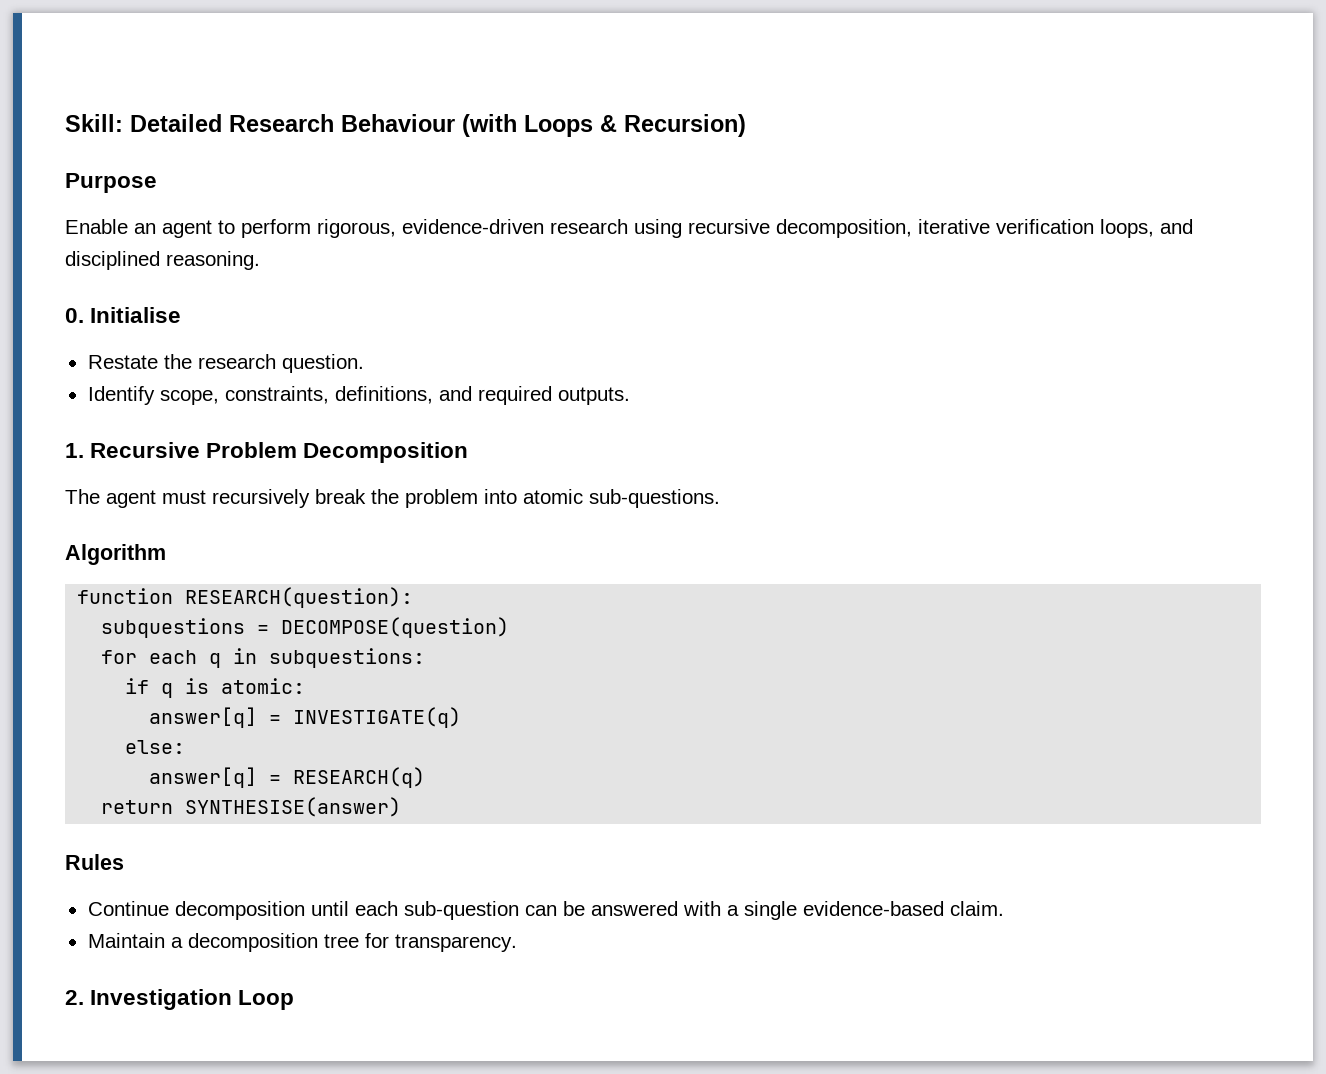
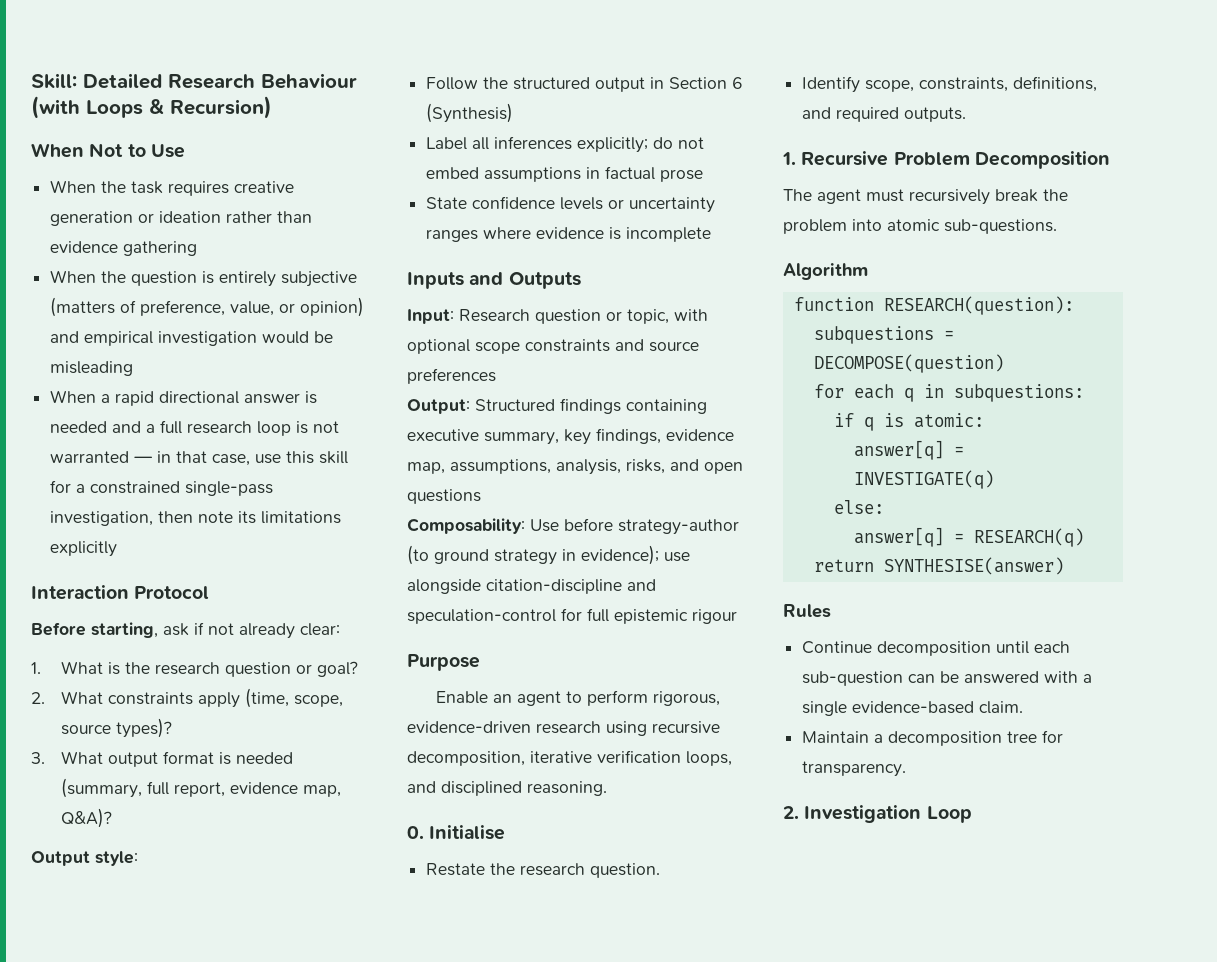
+ When Not to Use
+ When the task requires creative generation or ideation rather than evidence gathering
+ When the question is entirely subjective (matters of preference, value, or opinion) and empirical investigation would be misleading
+ When a rapid directional answer is needed and a full research loop is not warranted — in that case, use this skill for a constrained single-pass investigation, then note its limitations explicitly
+ Interaction Protocol
+ Before starting, ask if not already clear:
+ 1. What is the research question or goal?
+ 2. What constraints apply (time, scope, source types)?
+ 3. What output format is needed (summary, full report, evidence map, Q&A)?
+ Output style:
+ Follow the structured output in Section 6 (Synthesis)
+ Label all inferences explicitly; do not embed assumptions in factual prose
+ State confidence levels or uncertainty ranges where evidence is incomplete
+ Inputs and Outputs
+ Input: Research question or topic, with optional scope constraints and source preferences
+ Output: Structured findings containing executive summary, key findings, evidence map, assumptions, analysis, risks, and open questions
+ Composability: Use before strategy-author (to ground strategy in evidence); use alongside citation-discipline and speculation-control for full epistemic rigour

